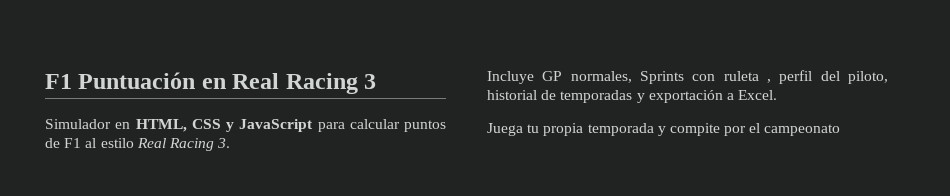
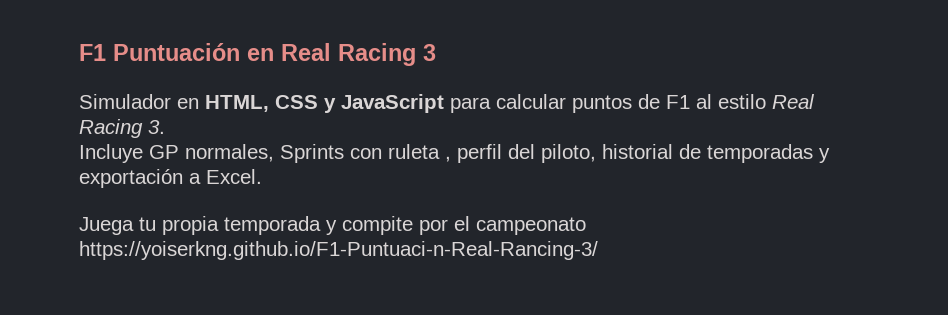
- Juega tu propia temporada y compite por el campeonato
+ Juega tu propia temporada y compite por el campeonato https://yoiserkng.github.io/F1-Puntuaci-n-Real-Rancing-3/

